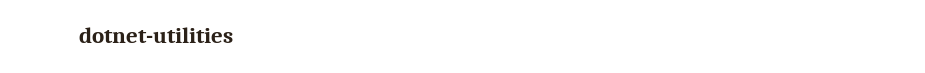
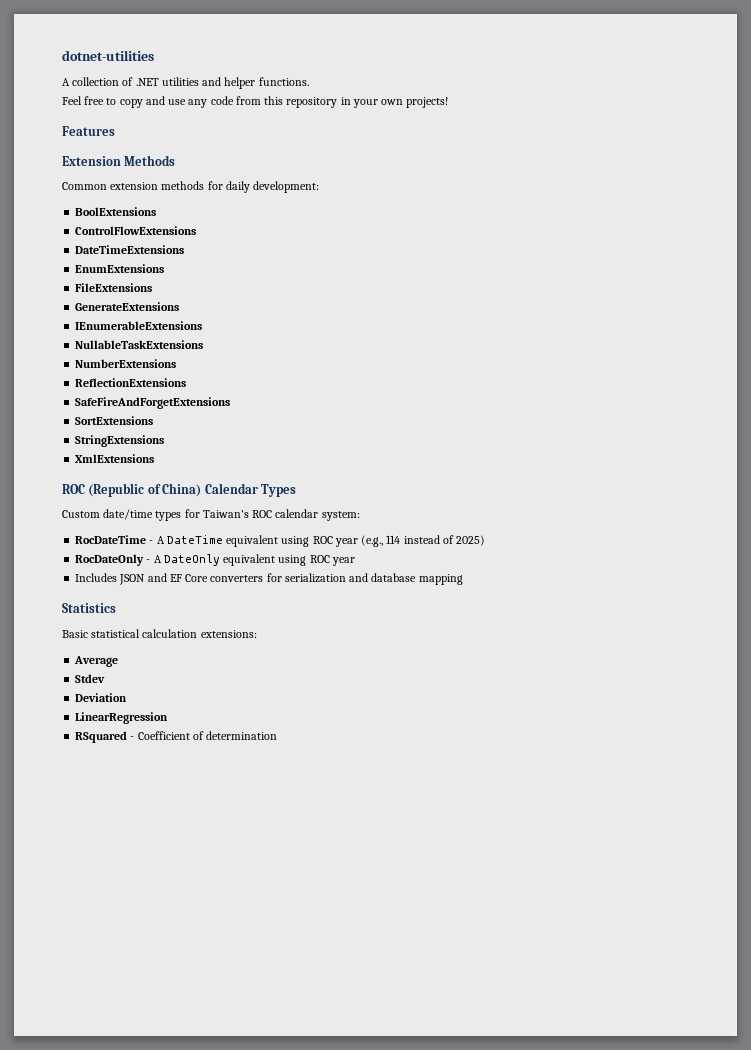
+ A collection of .NET utilities and helper functions.
+ Feel free to copy and use any code from this repository in your own projects!
+ Features
+ Extension Methods
+ Common extension methods for daily development:
+ BoolExtensions
+ ControlFlowExtensions
+ DateTimeExtensions
+ EnumExtensions
+ FileExtensions
+ GenerateExtensions
+ IEnumerableExtensions
+ NullableTaskExtensions
+ NumberExtensions
+ ReflectionExtensions
+ SafeFireAndForgetExtensions
+ SortExtensions
+ StringExtensions
+ XmlExtensions
+ ROC (Republic of China) Calendar Types
+ Custom date/time types for Taiwan's ROC calendar system:
+ RocDateTime - A DateTime equivalent using ROC year (e.g., 114 instead of 2025)
+ RocDateOnly - A DateOnly equivalent using ROC year
+ Includes JSON and EF Core converters for serialization and database mapping
+ Statistics
+ Basic statistical calculation extensions:
+ Average
+ Stdev
+ Deviation
+ LinearRegression
+ RSquared - Coefficient of determination

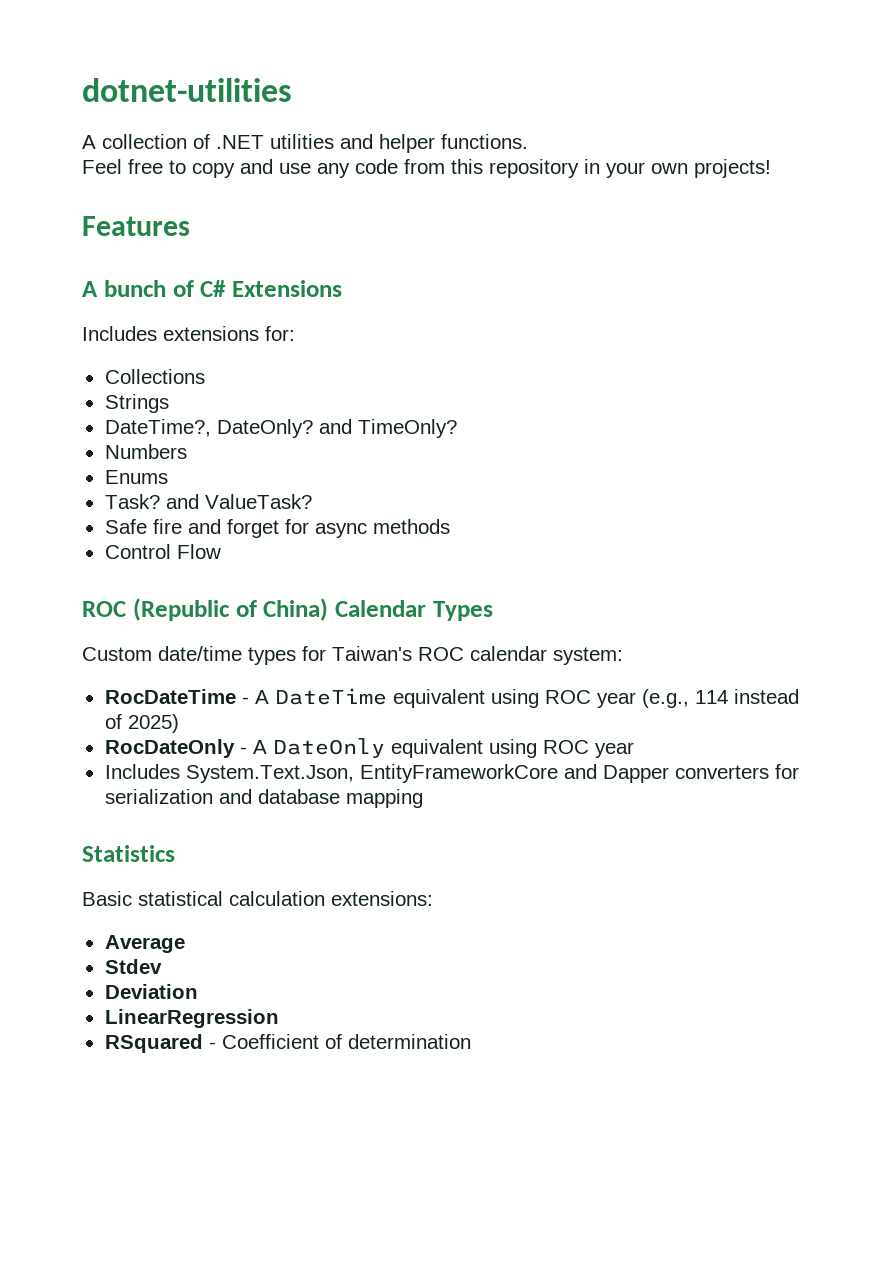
- Extension Methods
- Common extension methods for daily development:
- BoolExtensions
- ControlFlowExtensions
- DateTimeExtensions
- EnumExtensions
- FileExtensions
- GenerateExtensions
- IEnumerableExtensions
- NullableTaskExtensions
- NumberExtensions
- ReflectionExtensions
- SafeFireAndForgetExtensions
- SortExtensions
- StringExtensions
- XmlExtensions
+ A bunch of C# Extensions
+ Includes extensions for:
+ Collections
+ Strings
+ DateTime?, DateOnly? and TimeOnly?
+ Numbers
+ Enums
+ Task? and ValueTask?
+ Safe fire and forget for async methods
+ Control Flow
- Includes JSON and EF Core converters for serialization and database mapping
+ Includes System.Text.Json, EntityFrameworkCore and Dapper converters for serialization and database mapping

